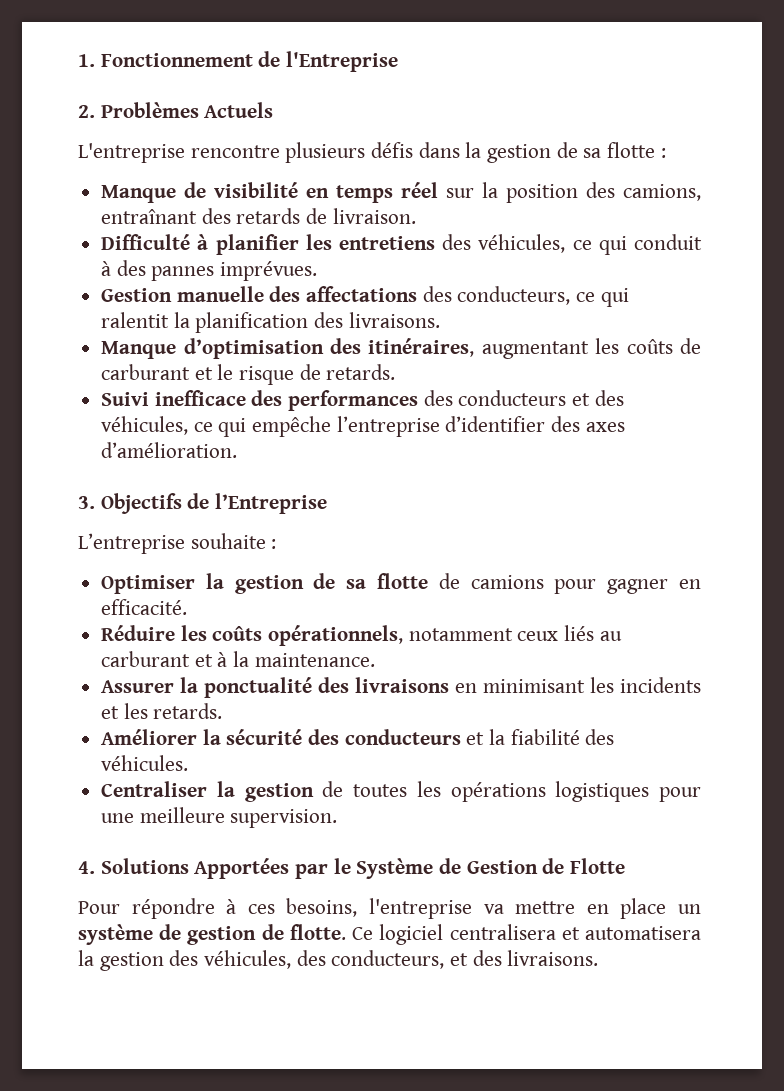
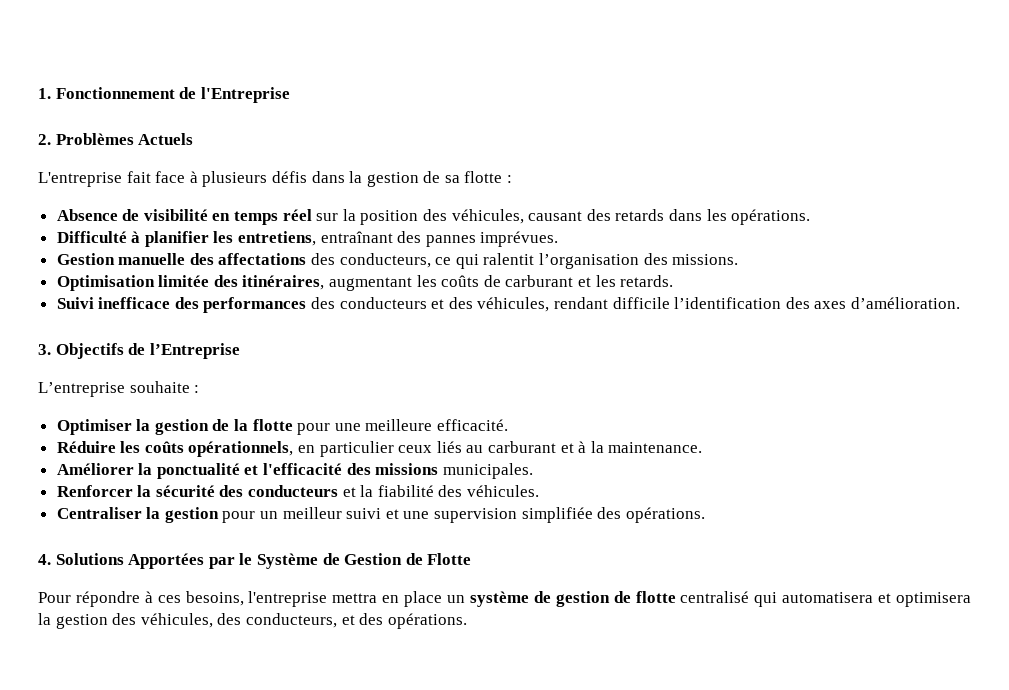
- L'entreprise rencontre plusieurs défis dans la gestion de sa flotte :
+ L'entreprise fait face à plusieurs défis dans la gestion de sa flotte :
- Manque de visibilité en temps réel sur la position des camions, entraînant des retards de livraison.
- Difficulté à planifier les entretiens des véhicules, ce qui conduit à des pannes imprévues.
+ Absence de visibilité en temps réel sur la position des véhicules, causant des retards dans les opérations.
+ Difficulté à planifier les entretiens, entraînant des pannes imprévues.
- Gestion manuelle des affectations des conducteurs, ce qui ralentit la planification des livraisons.
- Manque d’optimisation des itinéraires, augmentant les coûts de carburant et le risque de retards.
+ Gestion manuelle des affectations des conducteurs, ce qui ralentit l’organisation des missions.
+ Optimisation limitée des itinéraires, augmentant les coûts de carburant et les retards.
- Suivi inefficace des performances des conducteurs et des véhicules, ce qui empêche l’entreprise d’identifier des axes d’amélioration.
+ Suivi inefficace des performances des conducteurs et des véhicules, rendant difficile l’identification des axes d’amélioration.
- Optimiser la gestion de sa flotte de camions pour gagner en efficacité.
+ Optimiser la gestion de la flotte pour une meilleure efficacité.
- Réduire les coûts opérationnels, notamment ceux liés au carburant et à la maintenance.
+ Réduire les coûts opérationnels, en particulier ceux liés au carburant et à la maintenance.
- Assurer la ponctualité des livraisons en minimisant les incidents et les retards.
- Améliorer la sécurité des conducteurs et la fiabilité des véhicules.
+ Améliorer la ponctualité et l'efficacité des missions municipales.
+ Renforcer la sécurité des conducteurs et la fiabilité des véhicules.
- Centraliser la gestion de toutes les opérations logistiques pour une meilleure supervision.
+ Centraliser la gestion pour un meilleur suivi et une supervision simplifiée des opérations.
- Pour répondre à ces besoins, l'entreprise va mettre en place un système de gestion de flotte. Ce logiciel centralisera et automatisera la gestion des véhicules, des conducteurs, et des livraisons.
+ Pour répondre à ces besoins, l'entreprise mettra en place un système de gestion de flotte centralisé qui automatisera et optimisera la gestion des véhicules, des conducteurs, et des opérations.

